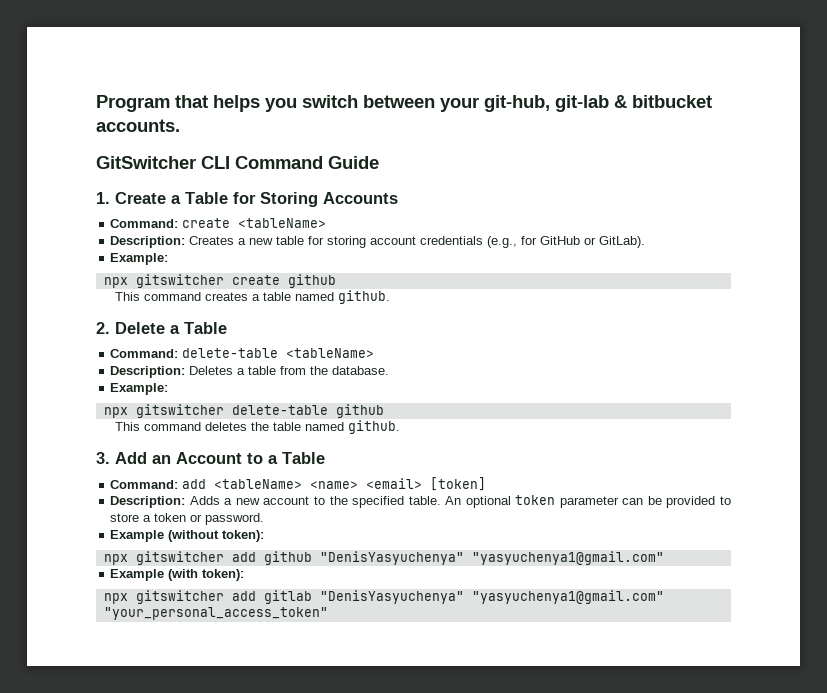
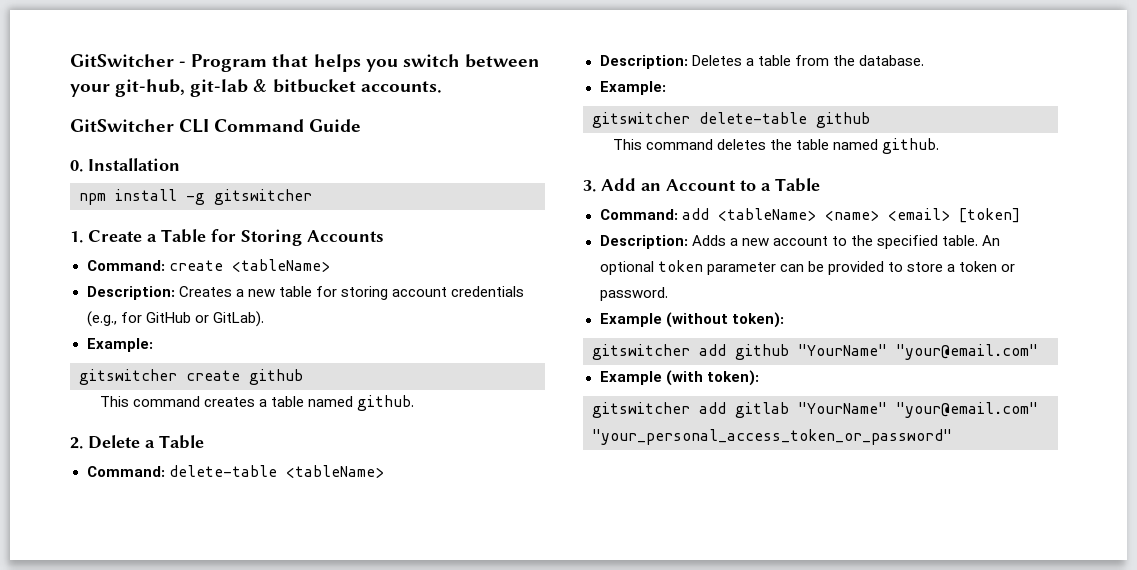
- Program that helps you switch between your git-hub, git-lab & bitbucket accounts.
+ GitSwitcher - Program that helps you switch between your git-hub, git-lab & bitbucket accounts.
+ 0. Installation
+ npm install -g gitswitcher
- npx gitswitcher create github
+ gitswitcher create github
- npx gitswitcher delete-table github
+ gitswitcher delete-table github
- npx gitswitcher add github "DenisYasyuchenya" "yasyuchenya1@gmail.com"
+ gitswitcher add github "YourName" "your@email.com"
- npx gitswitcher add gitlab "DenisYasyuchenya" "yasyuchenya1@gmail.com" "your_personal_access_token"
+ gitswitcher add gitlab "YourName" "your@email.com" "your_personal_access_token_or_password"

